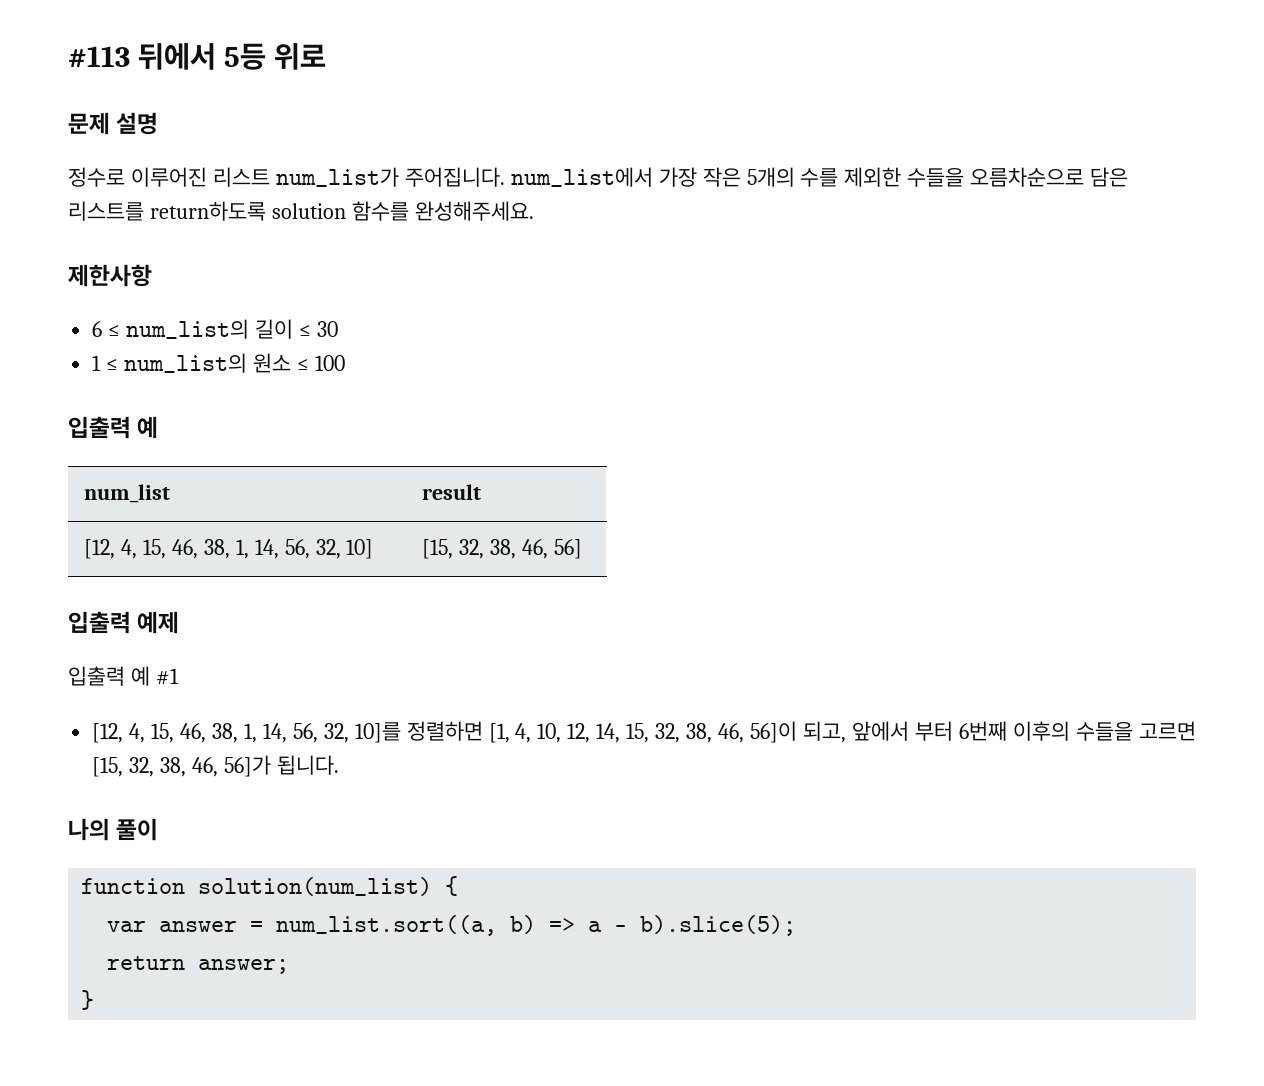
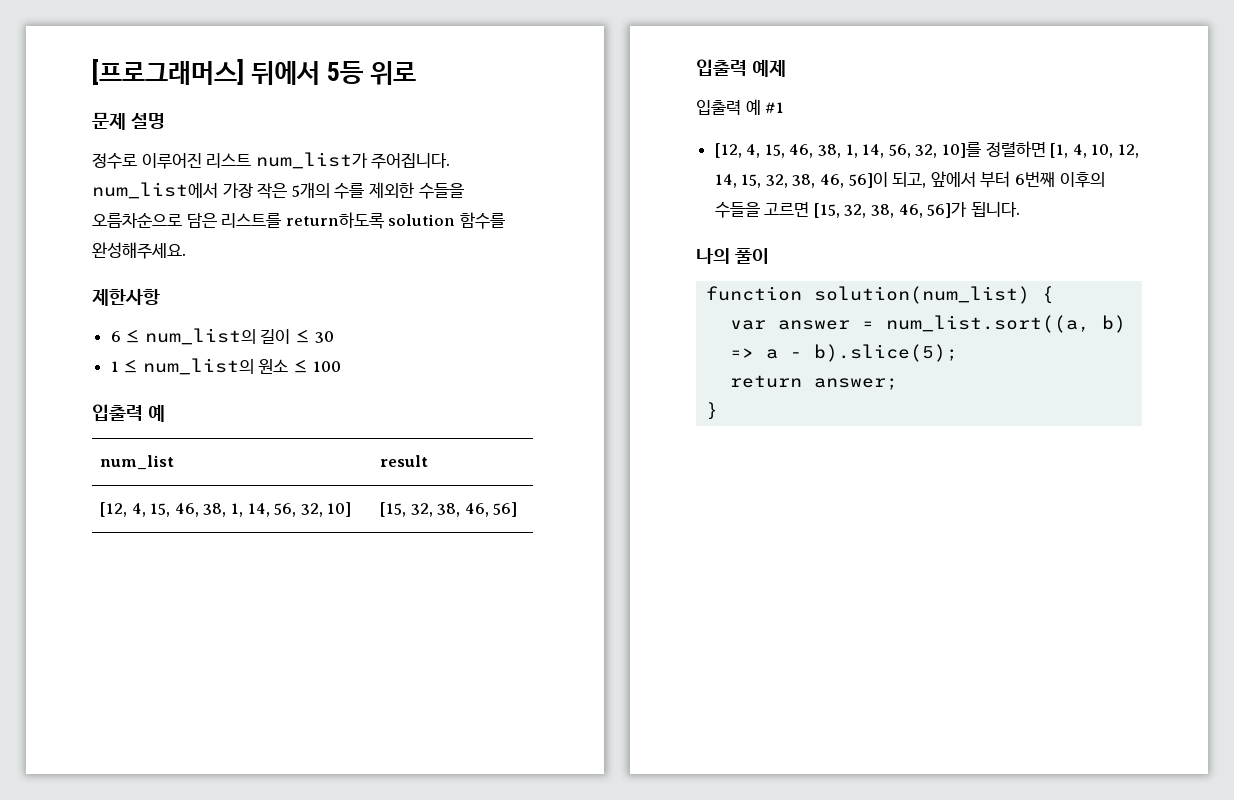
- #113 뒤에서 5등 위로
+ [프로그래머스] 뒤에서 5등 위로

